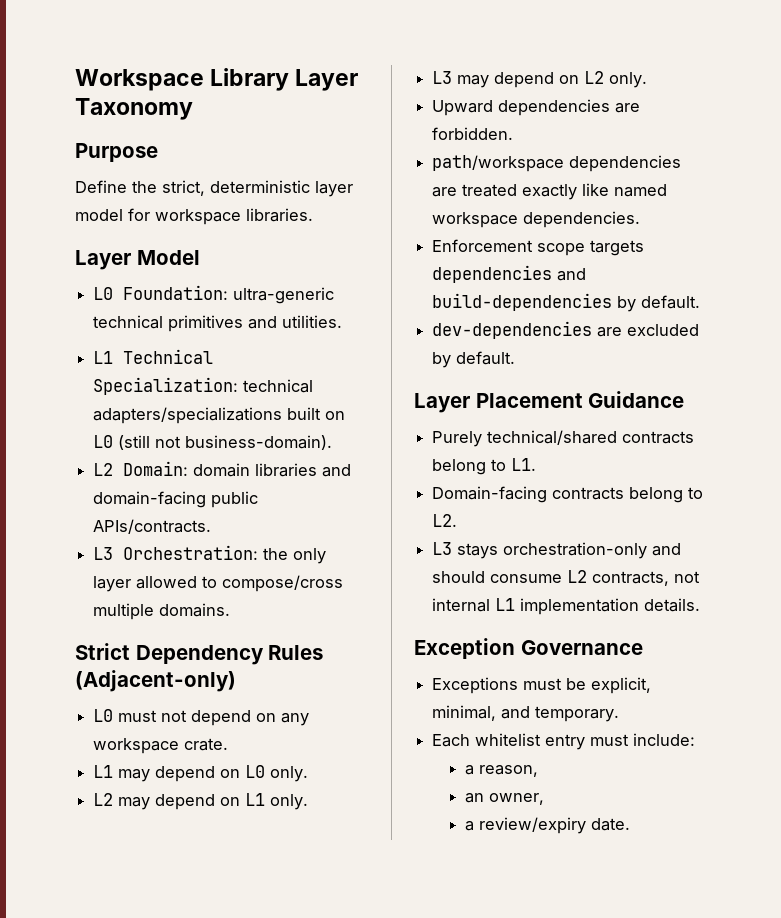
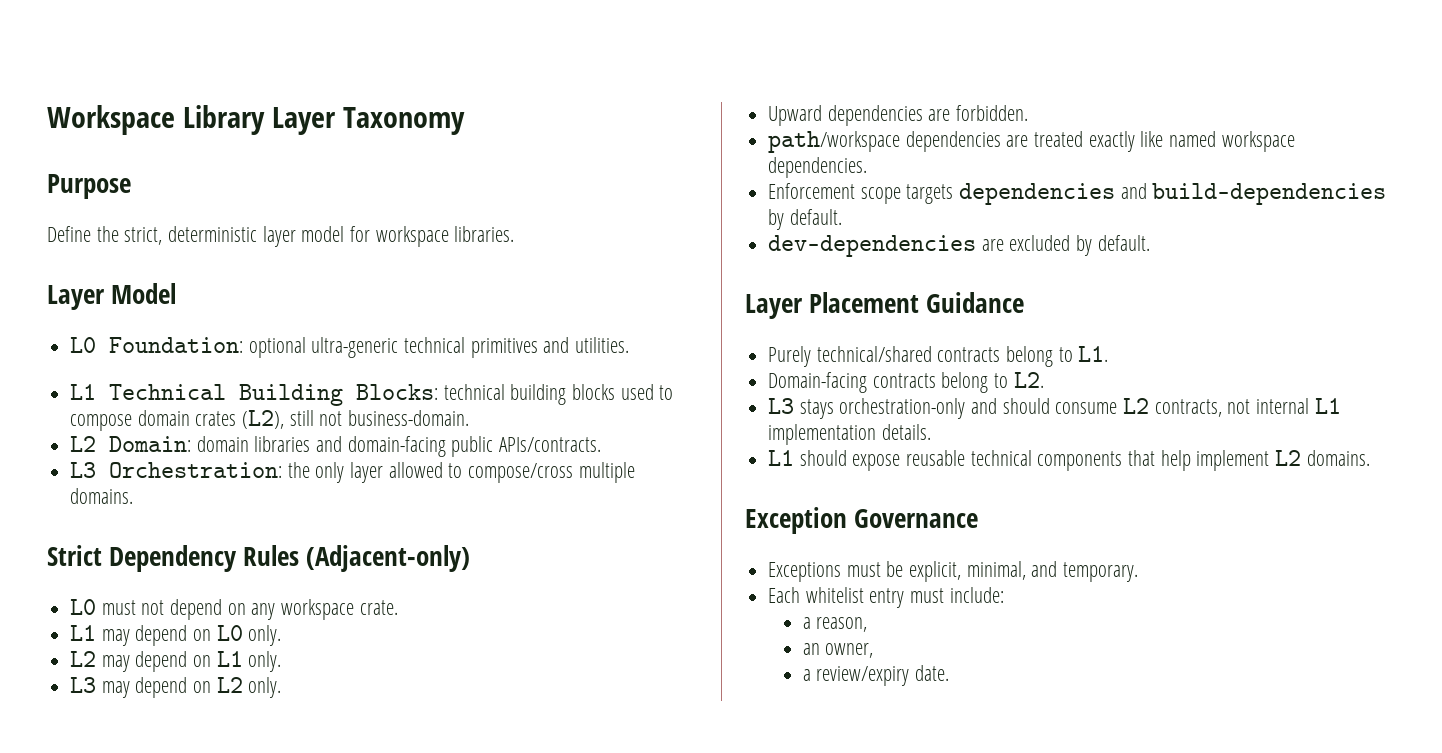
- L0 Foundation: ultra-generic technical primitives and utilities.
+ L0 Foundation: optional ultra-generic technical primitives and utilities.
- L1 Technical Specialization: technical adapters/specializations built on L0 (still not business-domain).
+ L1 Technical Building Blocks: technical building blocks used to compose domain crates (L2), still not business-domain.
+ L1 should expose reusable technical components that help implement L2 domains.

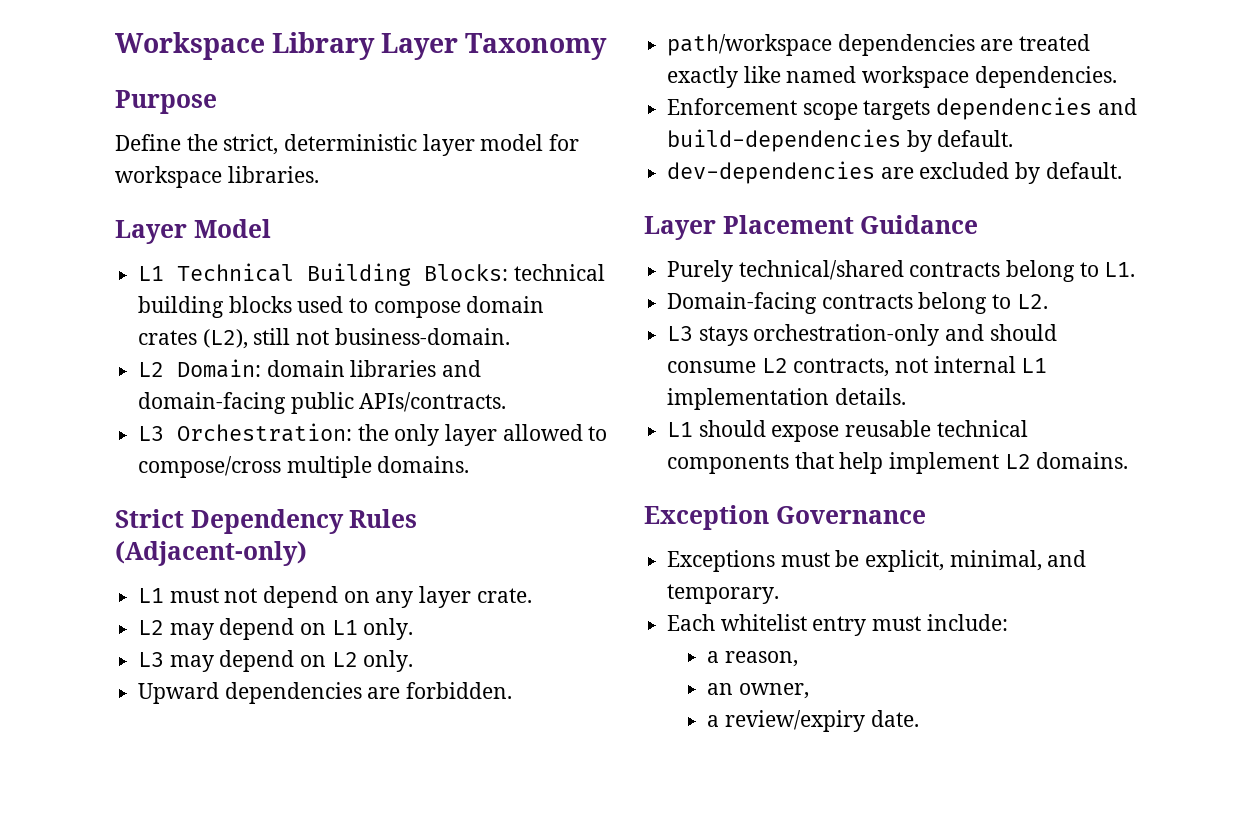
- L0 Foundation: optional ultra-generic technical primitives and utilities.
- L0 must not depend on any workspace crate.
+ L1 must not depend on any layer crate.
- L1 may depend on L0 only.

